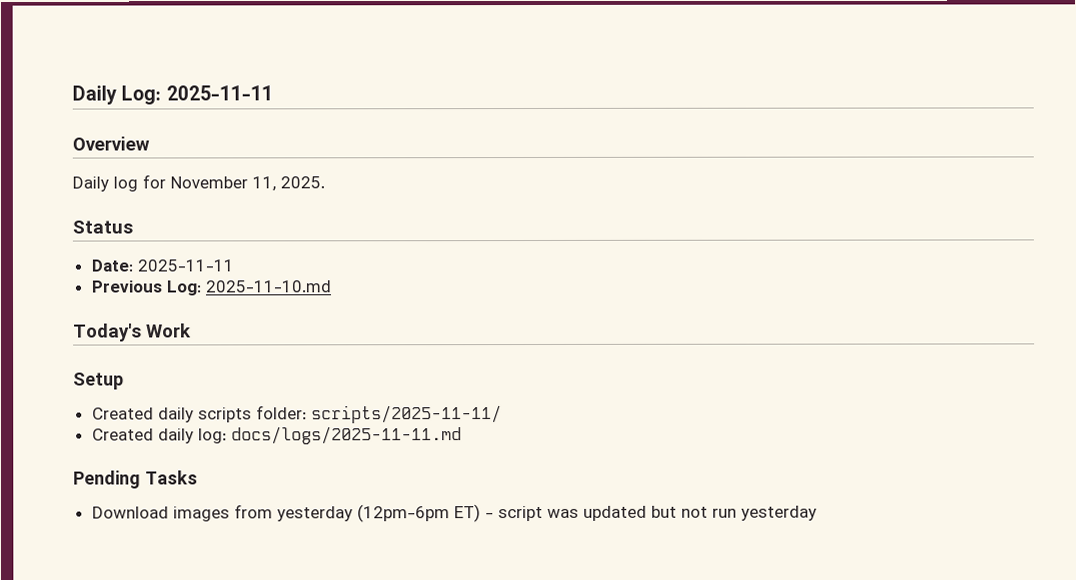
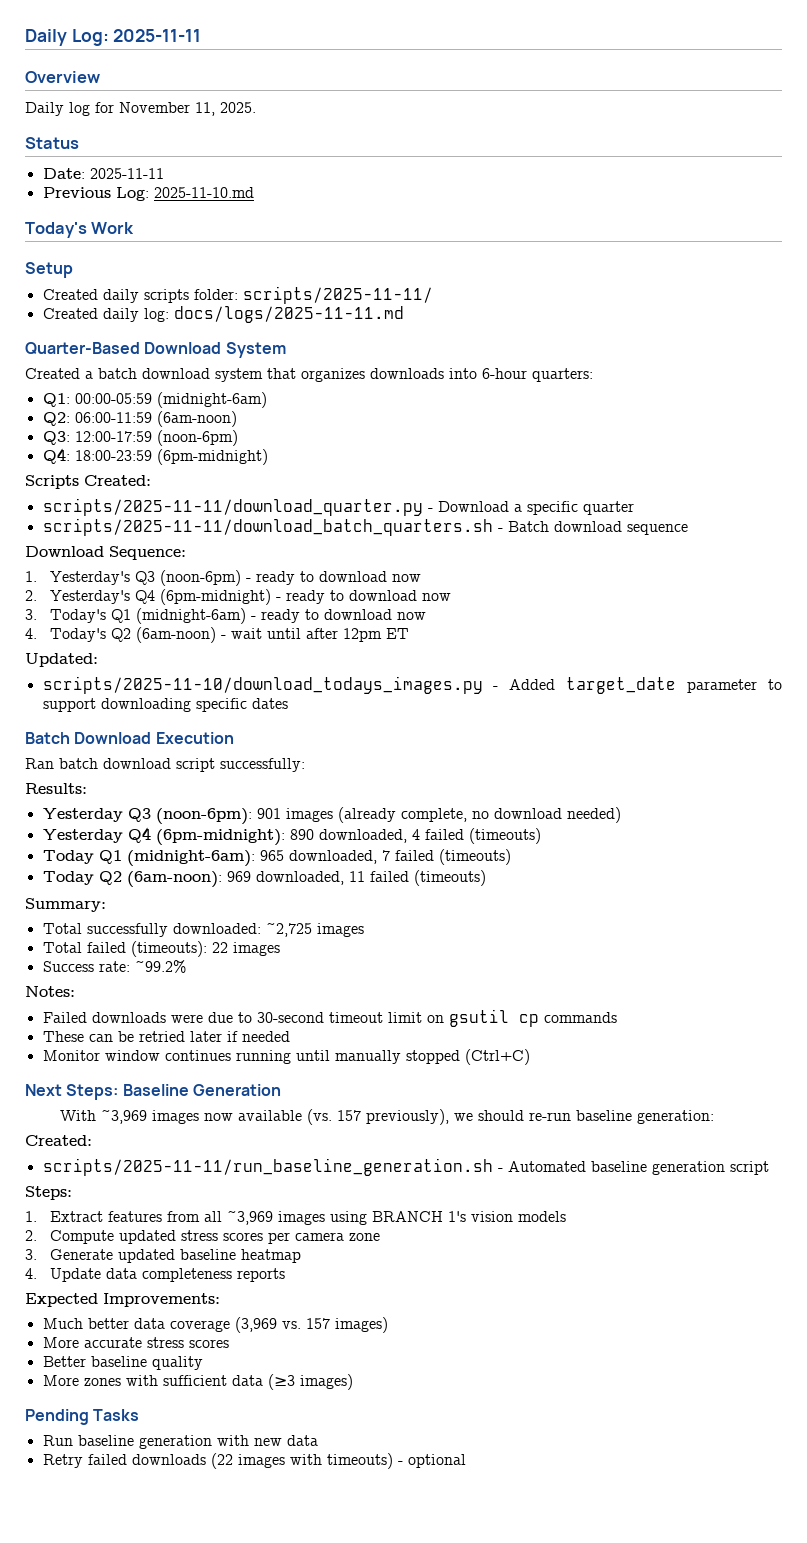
+ Quarter-Based Download System
+ Created a batch download system that organizes downloads into 6-hour quarters:
+ Q1: 00:00-05:59 (midnight-6am)
+ Q2: 06:00-11:59 (6am-noon)
+ Q3: 12:00-17:59 (noon-6pm)
+ Q4: 18:00-23:59 (6pm-midnight)
+ Scripts Created:
+ scripts/2025-11-11/download_quarter.py - Download a specific quarter
+ scripts/2025-11-11/download_batch_quarters.sh - Batch download sequence
+ Download Sequence:
+ 1. Yesterday's Q3 (noon-6pm) - ready to download now
+ 2. Yesterday's Q4 (6pm-midnight) - ready to download now
+ 3. Today's Q1 (midnight-6am) - ready to download now
+ 4. Today's Q2 (6am-noon) - wait until after 12pm ET
+ Updated:
+ scripts/2025-11-10/download_todays_images.py - Added target_date parameter to support downloading specific dates
+ Batch Download Execution
+ Ran batch download script successfully:
+ Results:
+ Yesterday Q3 (noon-6pm): 901 images (already complete, no download needed)
+ Yesterday Q4 (6pm-midnight): 890 downloaded, 4 failed (timeouts)
+ Today Q1 (midnight-6am): 965 downloaded, 7 failed (timeouts)
+ Today Q2 (6am-noon): 969 downloaded, 11 failed (timeouts)
+ Summary:
+ Total successfully downloaded: ~2,725 images
+ Total failed (timeouts): 22 images
+ Success rate: ~99.2%
+ Notes:
+ Failed downloads were due to 30-second timeout limit on gsutil cp commands
+ These can be retried later if needed
+ Monitor window continues running until manually stopped (Ctrl+C)
+ Next Steps: Baseline Generation
+ With ~3,969 images now available (vs. 157 previously), we should re-run baseline generation:
+ Created:
+ scripts/2025-11-11/run_baseline_generation.sh - Automated baseline generation script
+ Steps:
+ 1. Extract features from all ~3,969 images using BRANCH 1's vision models
+ 2. Compute updated stress scores per camera zone
+ 3. Generate updated baseline heatmap
+ 4. Update data completeness reports
+ Expected Improvements:
+ Much better data coverage (3,969 vs. 157 images)
+ More accurate stress scores
+ Better baseline quality
+ More zones with sufficient data (≥3 images)
  Pending Tasks
- Download images from yesterday (12pm-6pm ET) - script was updated but not run yesterday
+ Run baseline generation with new data
+ Retry failed downloads (22 images with timeouts) - optional

